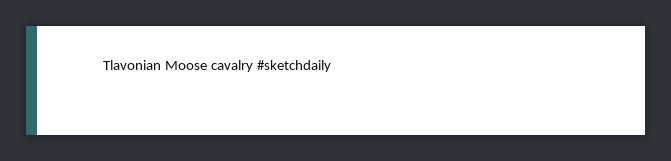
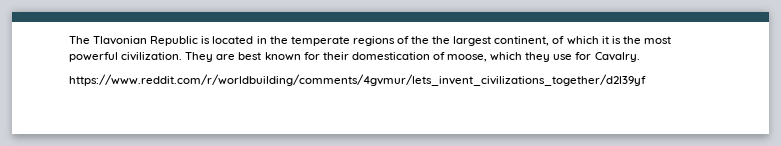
- Tlavonian Moose cavalry #sketchdaily
+ The Tlavonian Republic is located in the temperate regions of the the largest continent, of which it is the most powerful civilization. They are best known for their domestication of moose, which they use for Cavalry.
+ https://www.reddit.com/r/worldbuilding/comments/4gvmur/lets_invent_civilizations_together/d2l39yf

